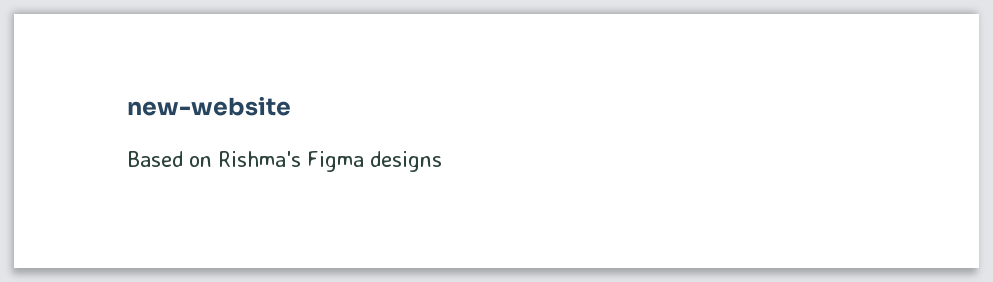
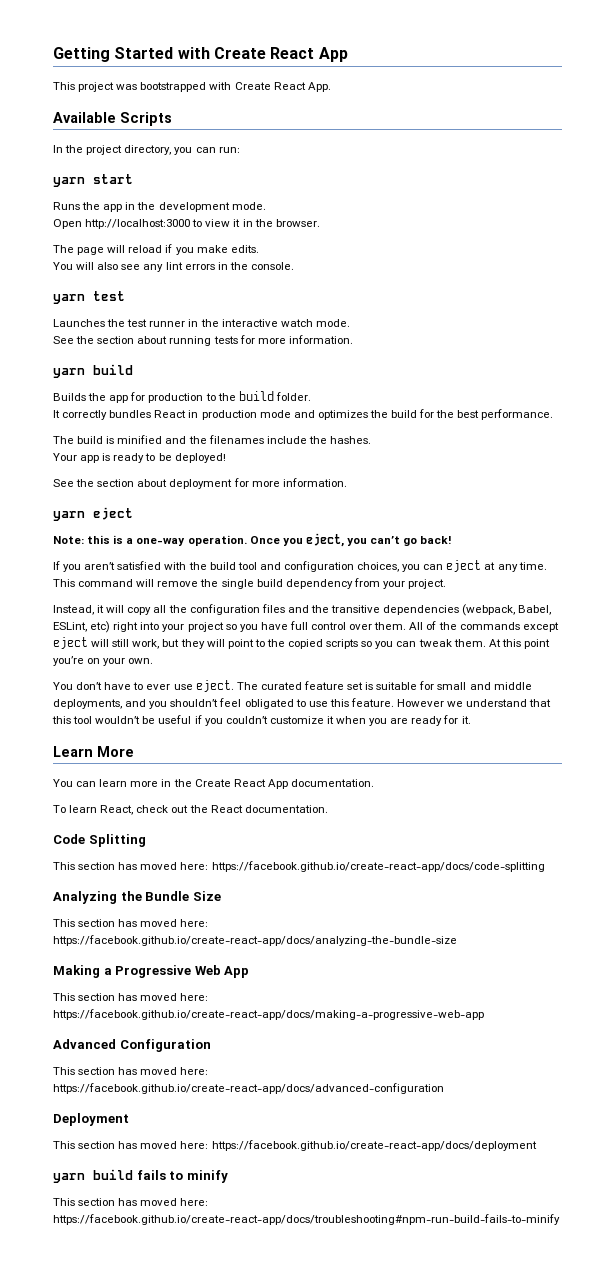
- new-website
- Based on Rishma's Figma designs
+ Getting Started with Create React App
+ This project was bootstrapped with Create React App.
+ Available Scripts
+ In the project directory, you can run:
+ yarn start
+ Runs the app in the development mode.
+ Open http://localhost:3000 to view it in the browser.
+ The page will reload if you make edits.
+ You will also see any lint errors in the console.
+ yarn test
+ Launches the test runner in the interactive watch mode.
+ See the section about running tests for more information.
+ yarn build
+ Builds the app for production to the build folder.
+ It correctly bundles React in production mode and optimizes the build for the best performance.
+ The build is minified and the filenames include the hashes.
+ Your app is ready to be deployed!
+ See the section about deployment for more information.
+ yarn eject
+ Note: this is a one-way operation. Once you eject, you can’t go back!
+ If you aren’t satisfied with the build tool and configuration choices, you can eject at any time. This command will remove the single build dependency from your project.
+ Instead, it will copy all the configuration files and the transitive dependencies (webpack, Babel, ESLint, etc) right into your project so you have full control over them. All of the commands except eject will still work, but they will point to the copied scripts so you can tweak them. At this point you’re on your own.
+ You don’t have to ever use eject. The curated feature set is suitable for small and middle deployments, and you shouldn’t feel obligated to use this feature. However we understand that this tool wouldn’t be useful if you couldn’t customize it when you are ready for it.
+ Learn More
+ You can learn more in the Create React App documentation.
+ To learn React, check out the React documentation.
+ Code Splitting
+ This section has moved here: https://facebook.github.io/create-react-app/docs/code-splitting
+ Analyzing the Bundle Size
+ This section has moved here: https://facebook.github.io/create-react-app/docs/analyzing-the-bundle-size
+ Making a Progressive Web App
+ This section has moved here: https://facebook.github.io/create-react-app/docs/making-a-progressive-web-app
+ Advanced Configuration
+ This section has moved here: https://facebook.github.io/create-react-app/docs/advanced-configuration
+ Deployment
+ This section has moved here: https://facebook.github.io/create-react-app/docs/deployment
+ yarn build fails to minify
+ This section has moved here: https://facebook.github.io/create-react-app/docs/troubleshooting#npm-run-build-fails-to-minify

